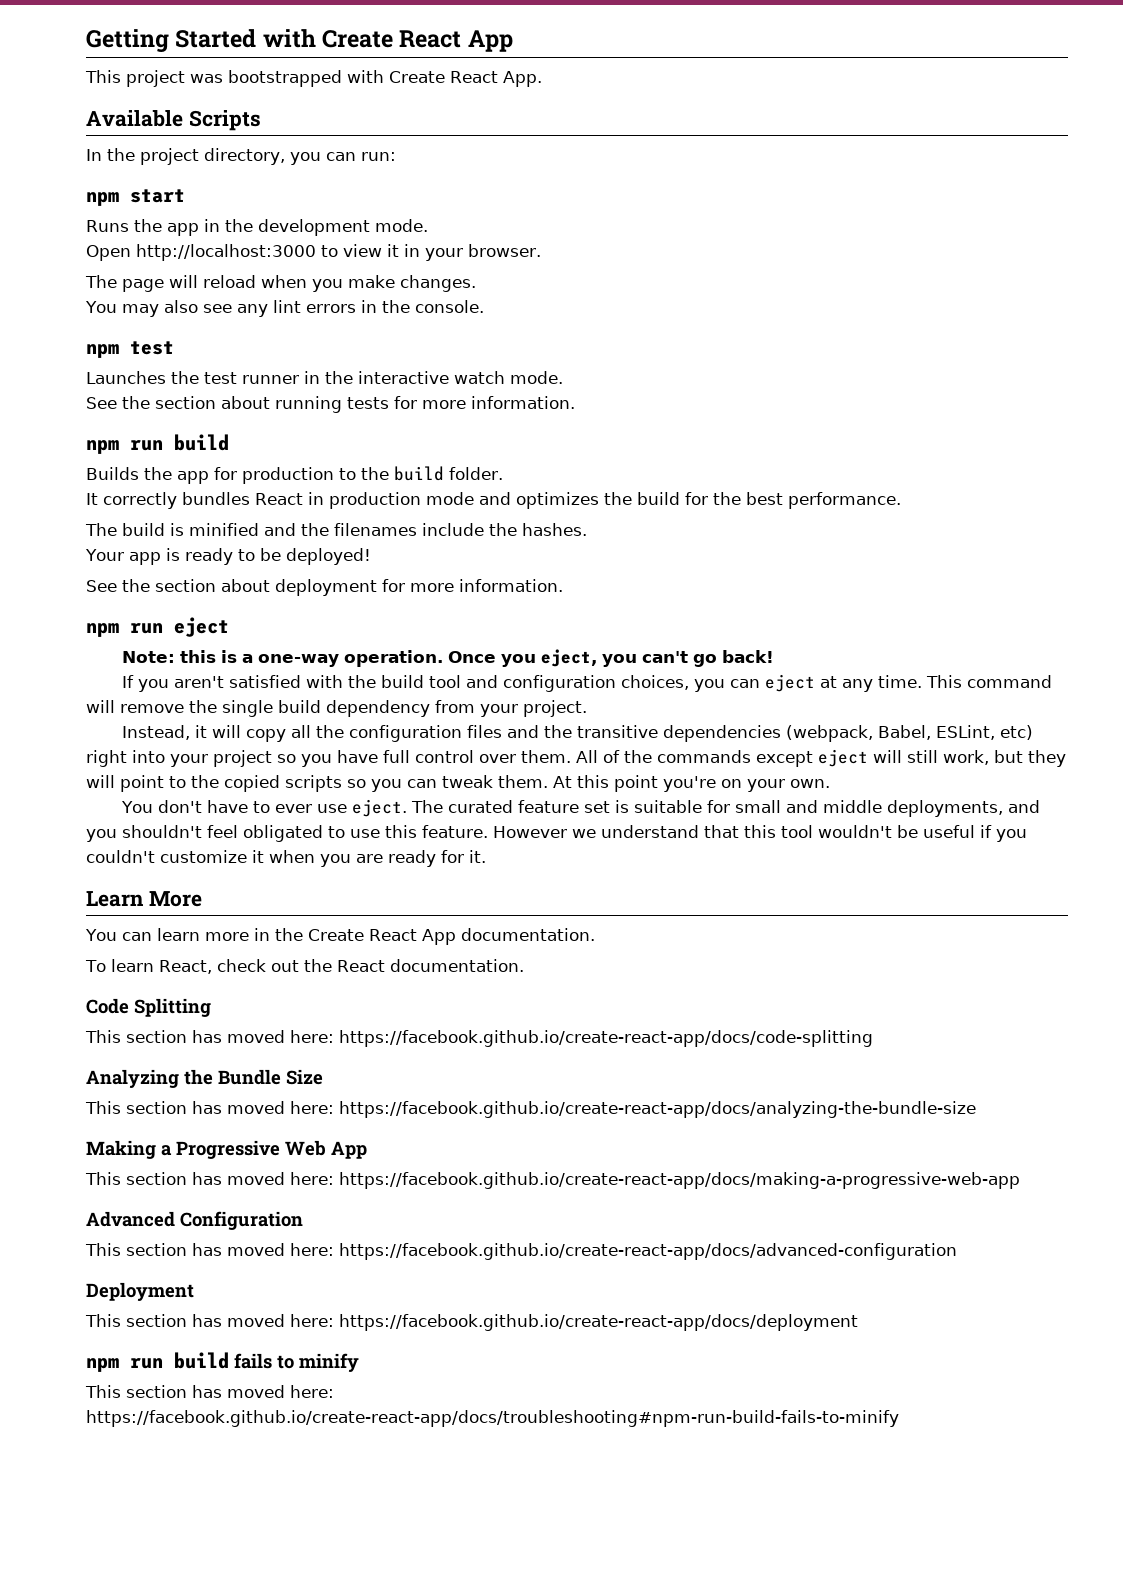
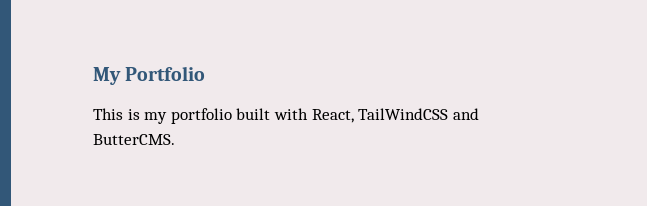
- Getting Started with Create React App
- This project was bootstrapped with Create React App.
- Available Scripts
- In the project directory, you can run:
- npm start
- Runs the app in the development mode.
- Open http://localhost:3000 to view it in your browser.
- The page will reload when you make changes.
- You may also see any lint errors in the console.
- npm test
- Launches the test runner in the interactive watch mode.
- See the section about running tests for more information.
- npm run build
- Builds the app for production to the build folder.
- It correctly bundles React in production mode and optimizes the build for the best performance.
- The build is minified and the filenames include the hashes.
- Your app is ready to be deployed!
- See the section about deployment for more information.
- npm run eject
- Note: this is a one-way operation. Once you eject, you can't go back!
- If you aren't satisfied with the build tool and configuration choices, you can eject at any time. This command will remove the single build dependency from your project.
- Instead, it will copy all the configuration files and the transitive dependencies (webpack, Babel, ESLint, etc) right into your project so you have full control over them. All of the commands except eject will still work, but they will point to the copied scripts so you can tweak them. At this point you're on your own.
- You don't have to ever use eject. The curated feature set is suitable for small and middle deployments, and you shouldn't feel obligated to use this feature. However we understand that this tool wouldn't be useful if you couldn't customize it when you are ready for it.
- Learn More
- You can learn more in the Create React App documentation.
- To learn React, check out the React documentation.
- Code Splitting
- This section has moved here: https://facebook.github.io/create-react-app/docs/code-splitting
- Analyzing the Bundle Size
- This section has moved here: https://facebook.github.io/create-react-app/docs/analyzing-the-bundle-size
- Making a Progressive Web App
- This section has moved here: https://facebook.github.io/create-react-app/docs/making-a-progressive-web-app
- Advanced Configuration
- This section has moved here: https://facebook.github.io/create-react-app/docs/advanced-configuration
- Deployment
- This section has moved here: https://facebook.github.io/create-react-app/docs/deployment
- npm run build fails to minify
- This section has moved here: https://facebook.github.io/create-react-app/docs/troubleshooting#npm-run-build-fails-to-minify
+ My Portfolio
+ This is my portfolio built with React, TailWindCSS and ButterCMS.

